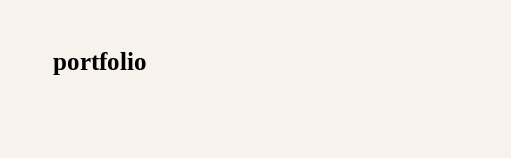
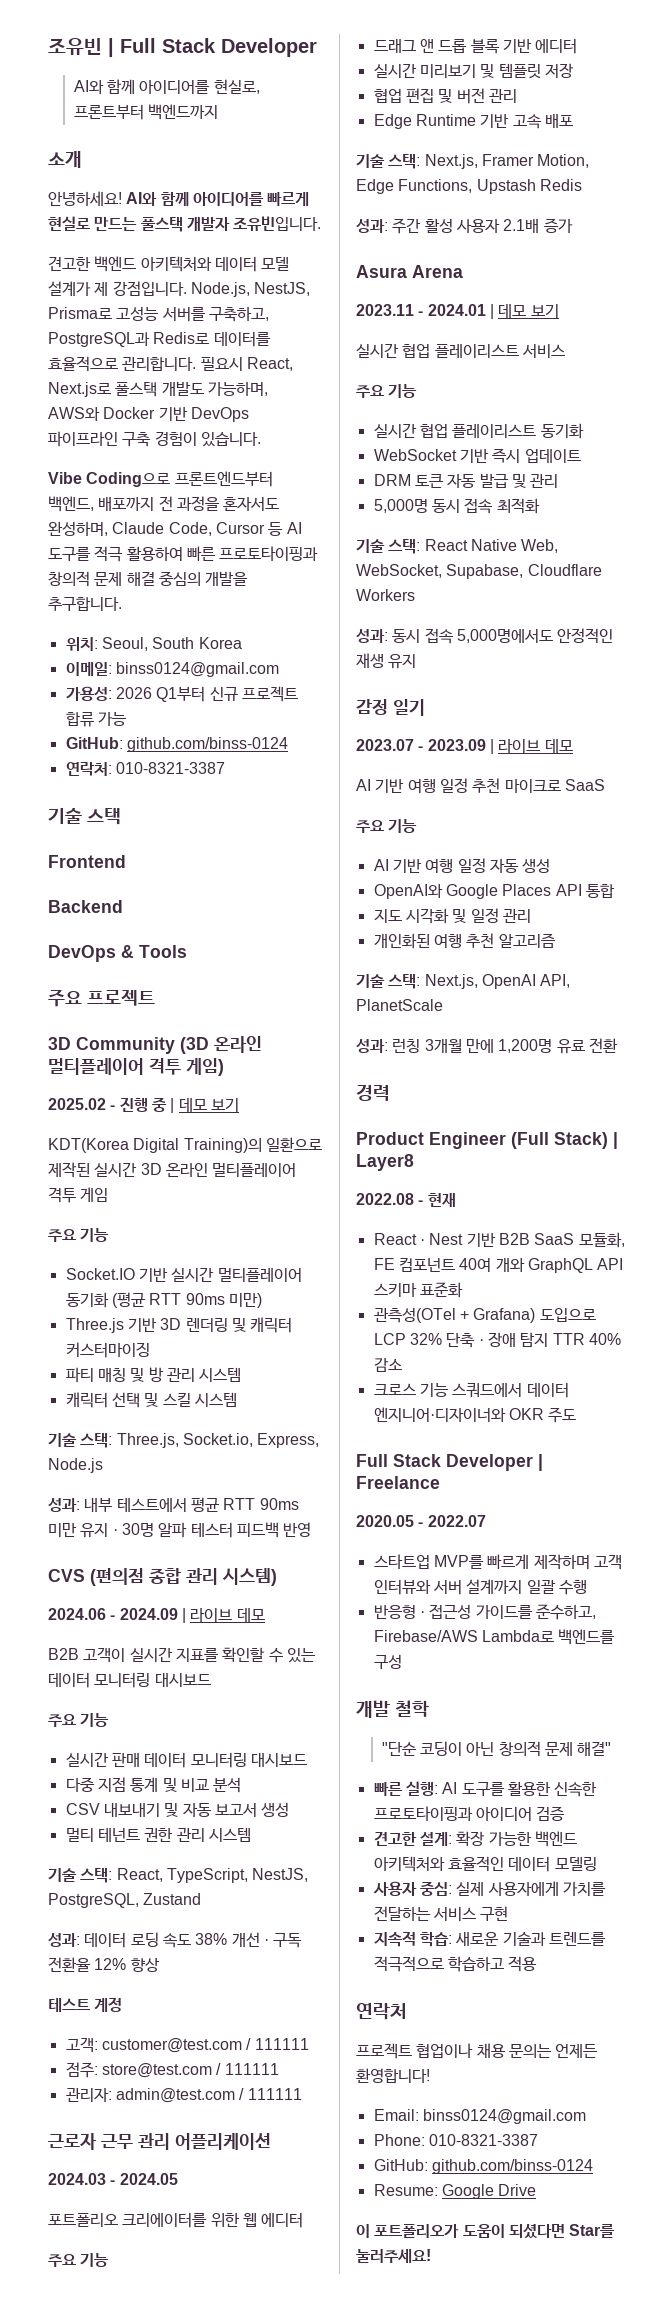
- portfolio
+ 조유빈 | Full Stack Developer
+ AI와 함께 아이디어를 현실로, 프론트부터 백엔드까지
+ 소개
+ 안녕하세요! AI와 함께 아이디어를 빠르게 현실로 만드는 풀스택 개발자 조유빈입니다.
+ 견고한 백엔드 아키텍처와 데이터 모델 설계가 제 강점입니다. Node.js, NestJS, Prisma로 고성능 서버를 구축하고, PostgreSQL과 Redis로 데이터를 효율적으로 관리합니다. 필요시 React, Next.js로 풀스택 개발도 가능하며, AWS와 Docker 기반 DevOps 파이프라인 구축 경험이 있습니다.
+ Vibe Coding으로 프론트엔드부터 백엔드, 배포까지 전 과정을 혼자서도 완성하며, Claude Code, Cursor 등 AI 도구를 적극 활용하여 빠른 프로토타이핑과 창의적 문제 해결 중심의 개발을 추구합니다.
+ 위치: Seoul, South Korea
+ 이메일: binss0124@gmail.com
+ 가용성: 2026 Q1부터 신규 프로젝트 합류 가능
+ GitHub: github.com/binss-0124
+ 연락처: 010-8321-3387
+ 기술 스택
+ Frontend
+ Backend
+ DevOps & Tools
+ 주요 프로젝트
+ 3D Community (3D 온라인 멀티플레이어 격투 게임)
+ 2025.02 - 진행 중 | 데모 보기
+ KDT(Korea Digital Training)의 일환으로 제작된 실시간 3D 온라인 멀티플레이어 격투 게임
+ 주요 기능
+ Socket.IO 기반 실시간 멀티플레이어 동기화 (평균 RTT 90ms 미만)
+ Three.js 기반 3D 렌더링 및 캐릭터 커스터마이징
+ 파티 매칭 및 방 관리 시스템
+ 캐릭터 선택 및 스킬 시스템
+ 기술 스택: Three.js, Socket.io, Express, Node.js
+ 성과: 내부 테스트에서 평균 RTT 90ms 미만 유지 · 30명 알파 테스터 피드백 반영
+ CVS (편의점 종합 관리 시스템)
+ 2024.06 - 2024.09 | 라이브 데모
+ B2B 고객이 실시간 지표를 확인할 수 있는 데이터 모니터링 대시보드
+ 주요 기능
+ 실시간 판매 데이터 모니터링 대시보드
+ 다중 지점 통계 및 비교 분석
+ CSV 내보내기 및 자동 보고서 생성
+ 멀티 테넌트 권한 관리 시스템
+ 기술 스택: React, TypeScript, NestJS, PostgreSQL, Zustand
+ 성과: 데이터 로딩 속도 38% 개선 · 구독 전환율 12% 향상
+ 테스트 계정
+ 고객: customer@test.com / 111111
+ 점주: store@test.com / 111111
+ 관리자: admin@test.com / 111111
+ 근로자 근무 관리 어플리케이션
+ 2024.03 - 2024.05
+ 포트폴리오 크리에이터를 위한 웹 에디터
+ 주요 기능
+ 드래그 앤 드롭 블록 기반 에디터
+ 실시간 미리보기 및 템플릿 저장
+ 협업 편집 및 버전 관리
+ Edge Runtime 기반 고속 배포
+ 기술 스택: Next.js, Framer Motion, Edge Functions, Upstash Redis
+ 성과: 주간 활성 사용자 2.1배 증가
+ Asura Arena
+ 2023.11 - 2024.01 | 데모 보기
+ 실시간 협업 플레이리스트 서비스
+ 주요 기능
+ 실시간 협업 플레이리스트 동기화
+ WebSocket 기반 즉시 업데이트
+ DRM 토큰 자동 발급 및 관리
+ 5,000명 동시 접속 최적화
+ 기술 스택: React Native Web, WebSocket, Supabase, Cloudflare Workers
+ 성과: 동시 접속 5,000명에서도 안정적인 재생 유지
+ 감정 일기
+ 2023.07 - 2023.09 | 라이브 데모
+ AI 기반 여행 일정 추천 마이크로 SaaS
+ 주요 기능
+ AI 기반 여행 일정 자동 생성
+ OpenAI와 Google Places API 통합
+ 지도 시각화 및 일정 관리
+ 개인화된 여행 추천 알고리즘
+ 기술 스택: Next.js, OpenAI API, PlanetScale
+ 성과: 런칭 3개월 만에 1,200명 유료 전환
+ 경력
+ Product Engineer (Full Stack) | Layer8
+ 2022.08 - 현재
+ React · Nest 기반 B2B SaaS 모듈화, FE 컴포넌트 40여 개와 GraphQL API 스키마 표준화
+ 관측성(OTel + Grafana) 도입으로 LCP 32% 단축 · 장애 탐지 TTR 40% 감소
+ 크로스 기능 스쿼드에서 데이터 엔지니어·디자이너와 OKR 주도
+ Full Stack Developer | Freelance
+ 2020.05 - 2022.07
+ 스타트업 MVP를 빠르게 제작하며 고객 인터뷰와 서버 설계까지 일괄 수행
+ 반응형 · 접근성 가이드를 준수하고, Firebase/AWS Lambda로 백엔드를 구성
+ 개발 철학
+ "단순 코딩이 아닌 창의적 문제 해결"
+ 빠른 실행: AI 도구를 활용한 신속한 프로토타이핑과 아이디어 검증
+ 견고한 설계: 확장 가능한 백엔드 아키텍처와 효율적인 데이터 모델링
+ 사용자 중심: 실제 사용자에게 가치를 전달하는 서비스 구현
+ 지속적 학습: 새로운 기술과 트렌드를 적극적으로 학습하고 적용
+ 연락처
+ 프로젝트 협업이나 채용 문의는 언제든 환영합니다!
+ Email: binss0124@gmail.com
+ Phone: 010-8321-3387
+ GitHub: github.com/binss-0124
+ Resume: Google Drive
+ 이 포트폴리오가 도움이 되셨다면 Star를 눌러주세요!

